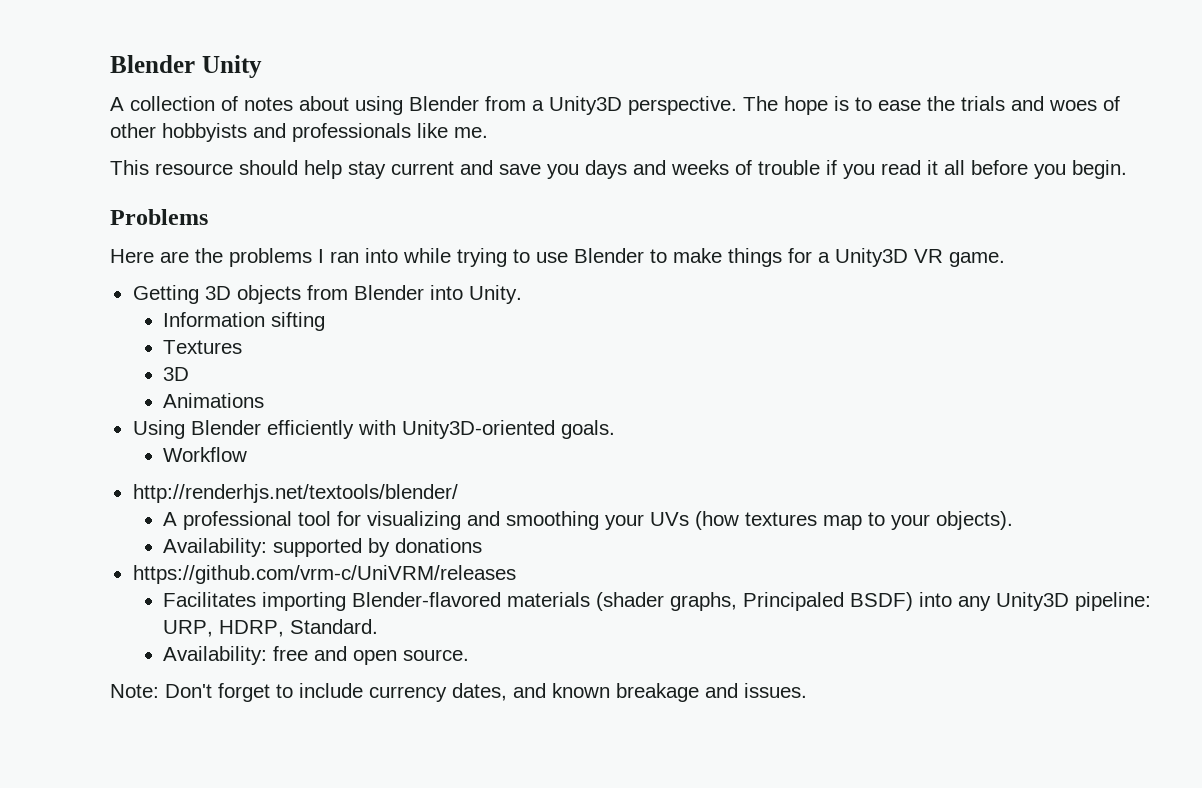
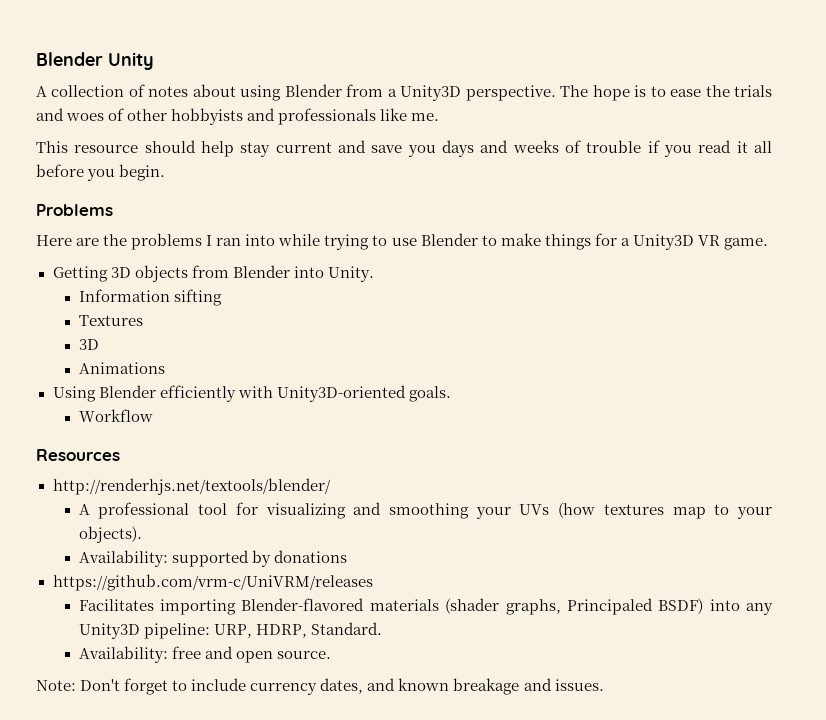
+ Resources

